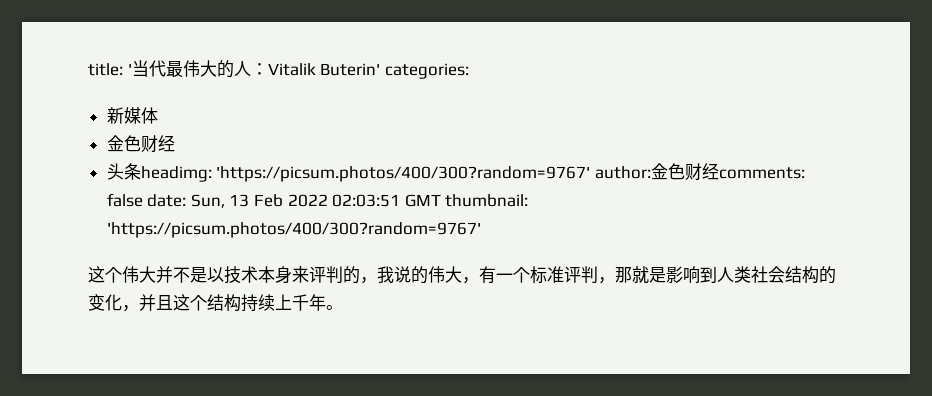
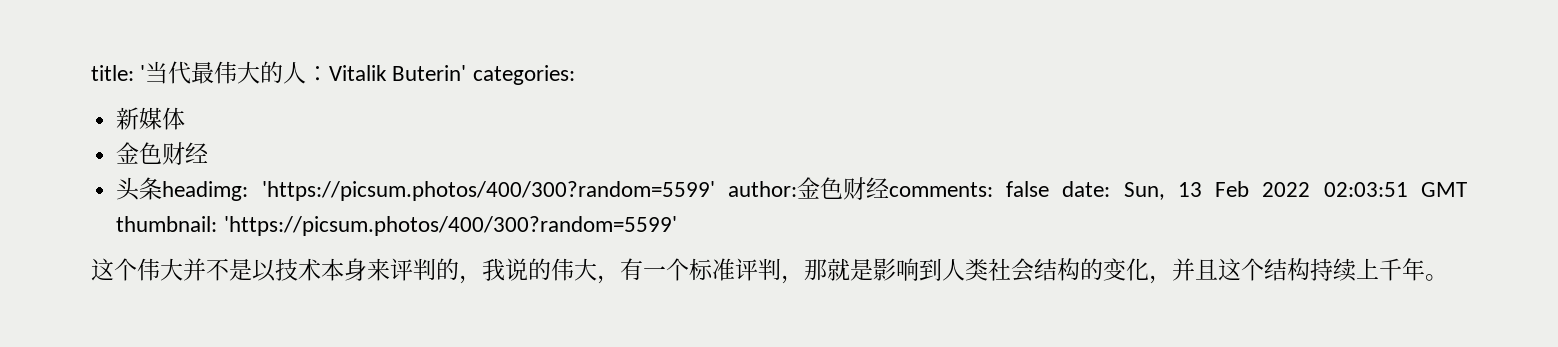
- 头条headimg: 'https://picsum.photos/400/300?random=9767' author:金色财经comments: false date: Sun, 13 Feb 2022 02:03:51 GMT thumbnail: 'https://picsum.photos/400/300?random=9767'
+ 头条headimg: 'https://picsum.photos/400/300?random=5599' author:金色财经comments: false date: Sun, 13 Feb 2022 02:03:51 GMT thumbnail: 'https://picsum.photos/400/300?random=5599'

